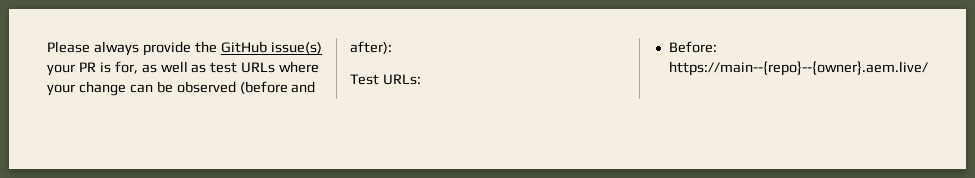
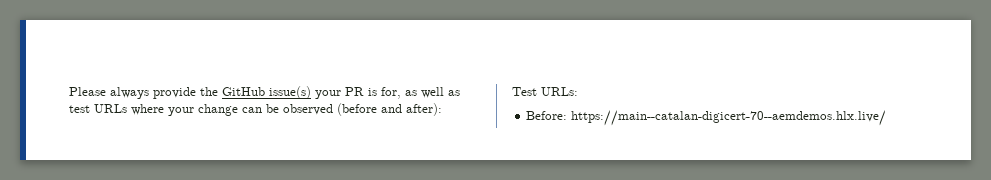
- Before: https://main--{repo}--{owner}.aem.live/
+ Before: https://main--catalan-digicert-70--aemdemos.hlx.live/

